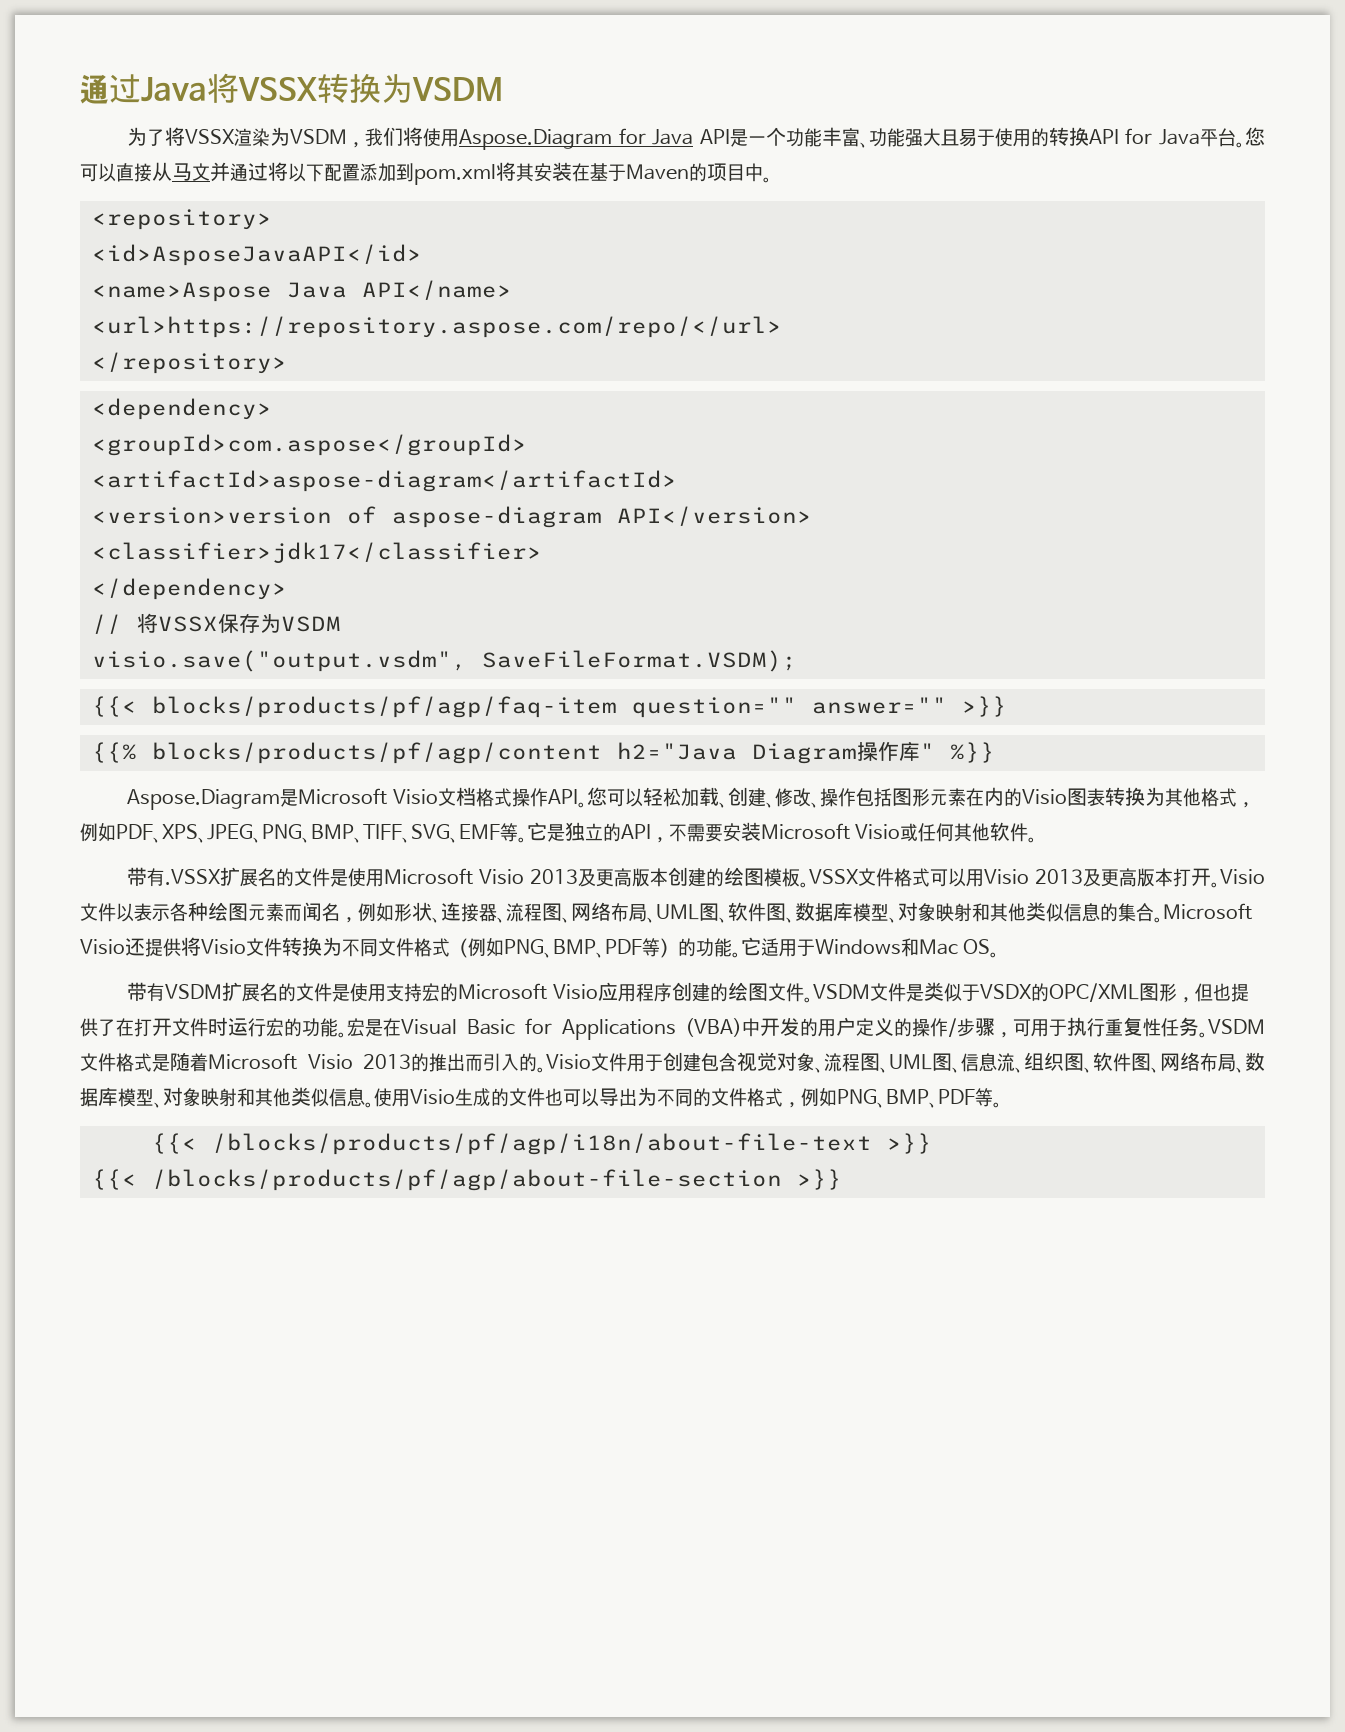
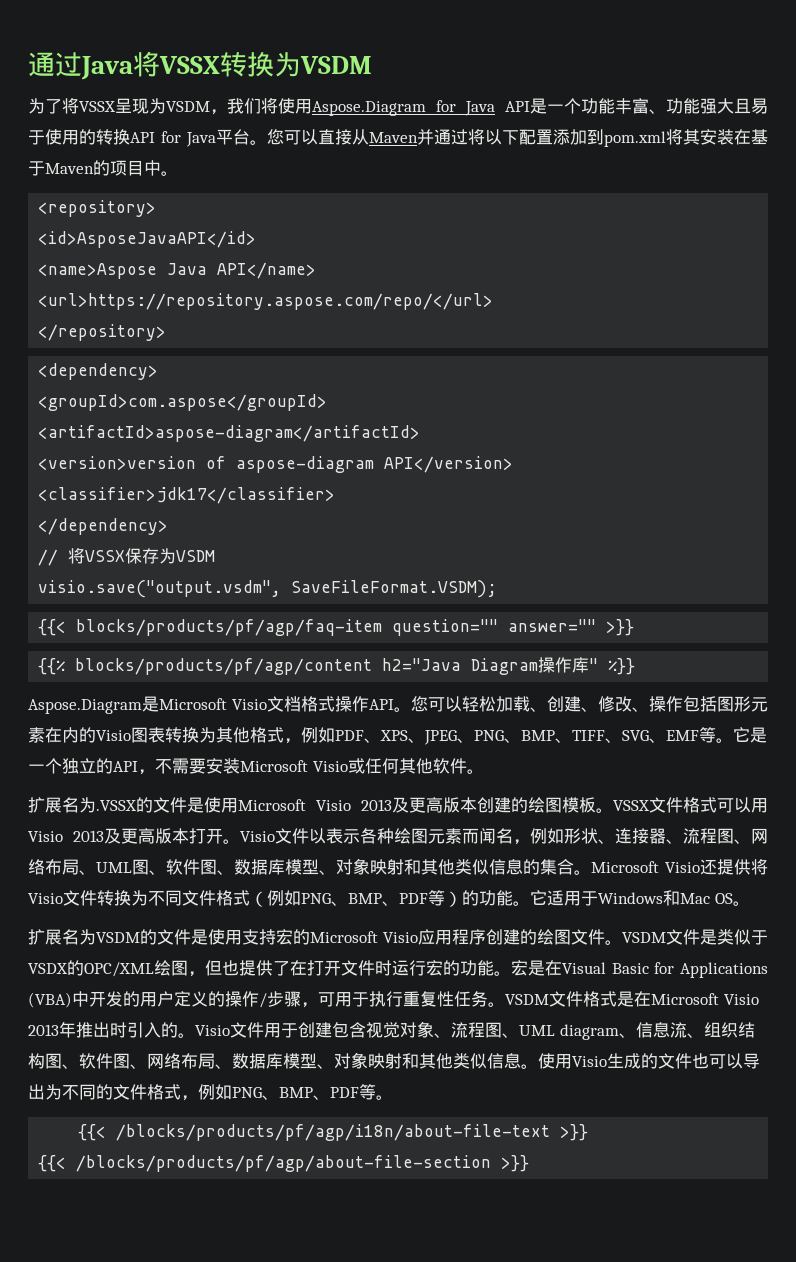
- 为了将VSSX渲染为VSDM，我们将使用Aspose.Diagram for Java API是一个功能丰富、功能强大且易于使用的转换API for Java平台。
+ 为了将VSSX呈现为VSDM，我们将使用Aspose.Diagram for Java API是一个功能丰富、功能强大且易于使用的转换API for Java平台。
- 您可以直接从马文并通过将以下配置添加到pom.xml将其安装在基于Maven的项目中。
+ 您可以直接从Maven并通过将以下配置添加到pom.xml将其安装在基于Maven的项目中。
- 它是独立的API，不需要安装Microsoft Visio或任何其他软件。
+ 它是一个独立的API，不需要安装Microsoft Visio或任何其他软件。
- 带有.VSSX扩展名的文件是使用Microsoft Visio 2013及更高版本创建的绘图模板。
+ 扩展名为.VSSX的文件是使用Microsoft Visio 2013及更高版本创建的绘图模板。
- 带有VSDM扩展名的文件是使用支持宏的Microsoft Visio应用程序创建的绘图文件。
+ 扩展名为VSDM的文件是使用支持宏的Microsoft Visio应用程序创建的绘图文件。
- VSDM文件是类似于VSDX的OPC/XML图形，但也提供了在打开文件时运行宏的功能。
+ VSDM文件是类似于VSDX的OPC/XML绘图，但也提供了在打开文件时运行宏的功能。
- VSDM文件格式是随着Microsoft Visio 2013的推出而引入的。
+ VSDM文件格式是在Microsoft Visio 2013年推出时引入的。
- Visio文件用于创建包含视觉对象、流程图、UML图、信息流、组织图、软件图、网络布局、数据库模型、对象映射和其他类似信息。
+ Visio文件用于创建包含视觉对象、流程图、UML diagram、信息流、组织结构图、软件图、网络布局、数据库模型、对象映射和其他类似信息。

